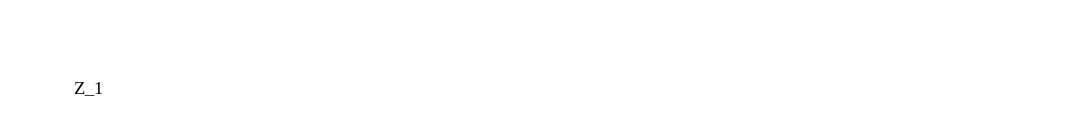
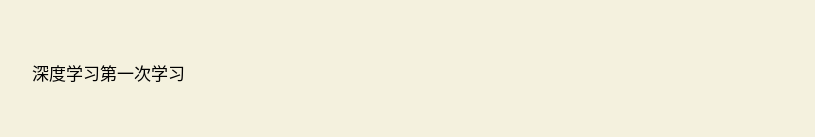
- Z_1
+ 深度学习第一次学习

